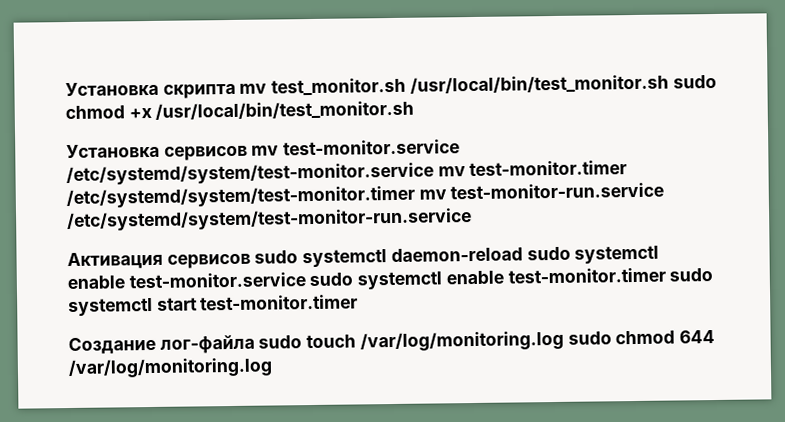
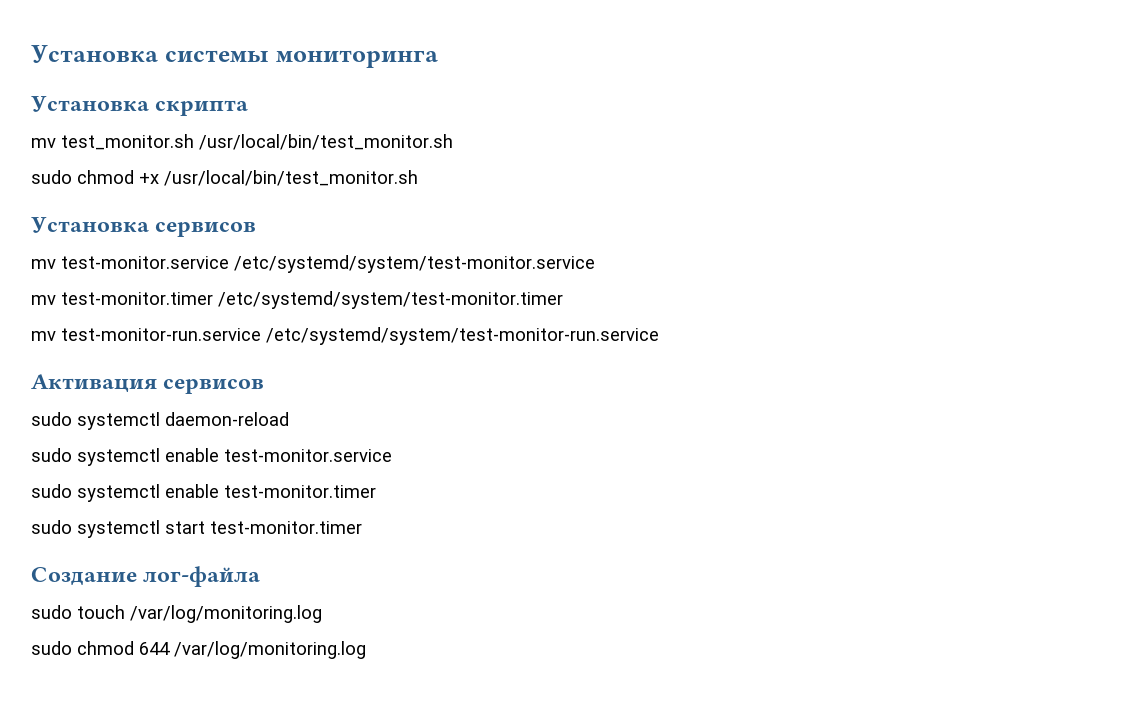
- Установка скрипта mv test_monitor.sh /usr/local/bin/test_monitor.sh sudo chmod +x /usr/local/bin/test_monitor.sh
+ Установка системы мониторинга
+ Установка скрипта
+ mv test_monitor.sh /usr/local/bin/test_monitor.sh
+ sudo chmod +x /usr/local/bin/test_monitor.sh
- Установка сервисов mv test-monitor.service /etc/systemd/system/test-monitor.service mv test-monitor.timer /etc/systemd/system/test-monitor.timer mv test-monitor-run.service /etc/systemd/system/test-monitor-run.service
+ Установка сервисов
+ mv test-monitor.service /etc/systemd/system/test-monitor.service
+ mv test-monitor.timer /etc/systemd/system/test-monitor.timer
+ mv test-monitor-run.service /etc/systemd/system/test-monitor-run.service
- Активация сервисов sudo systemctl daemon-reload sudo systemctl enable test-monitor.service sudo systemctl enable test-monitor.timer sudo systemctl start test-monitor.timer
+ Активация сервисов
+ sudo systemctl daemon-reload
+ sudo systemctl enable test-monitor.service
+ sudo systemctl enable test-monitor.timer
+ sudo systemctl start test-monitor.timer
- Создание лог-файла sudo touch /var/log/monitoring.log sudo chmod 644 /var/log/monitoring.log
+ Создание лог-файла
+ sudo touch /var/log/monitoring.log
+ sudo chmod 644 /var/log/monitoring.log

